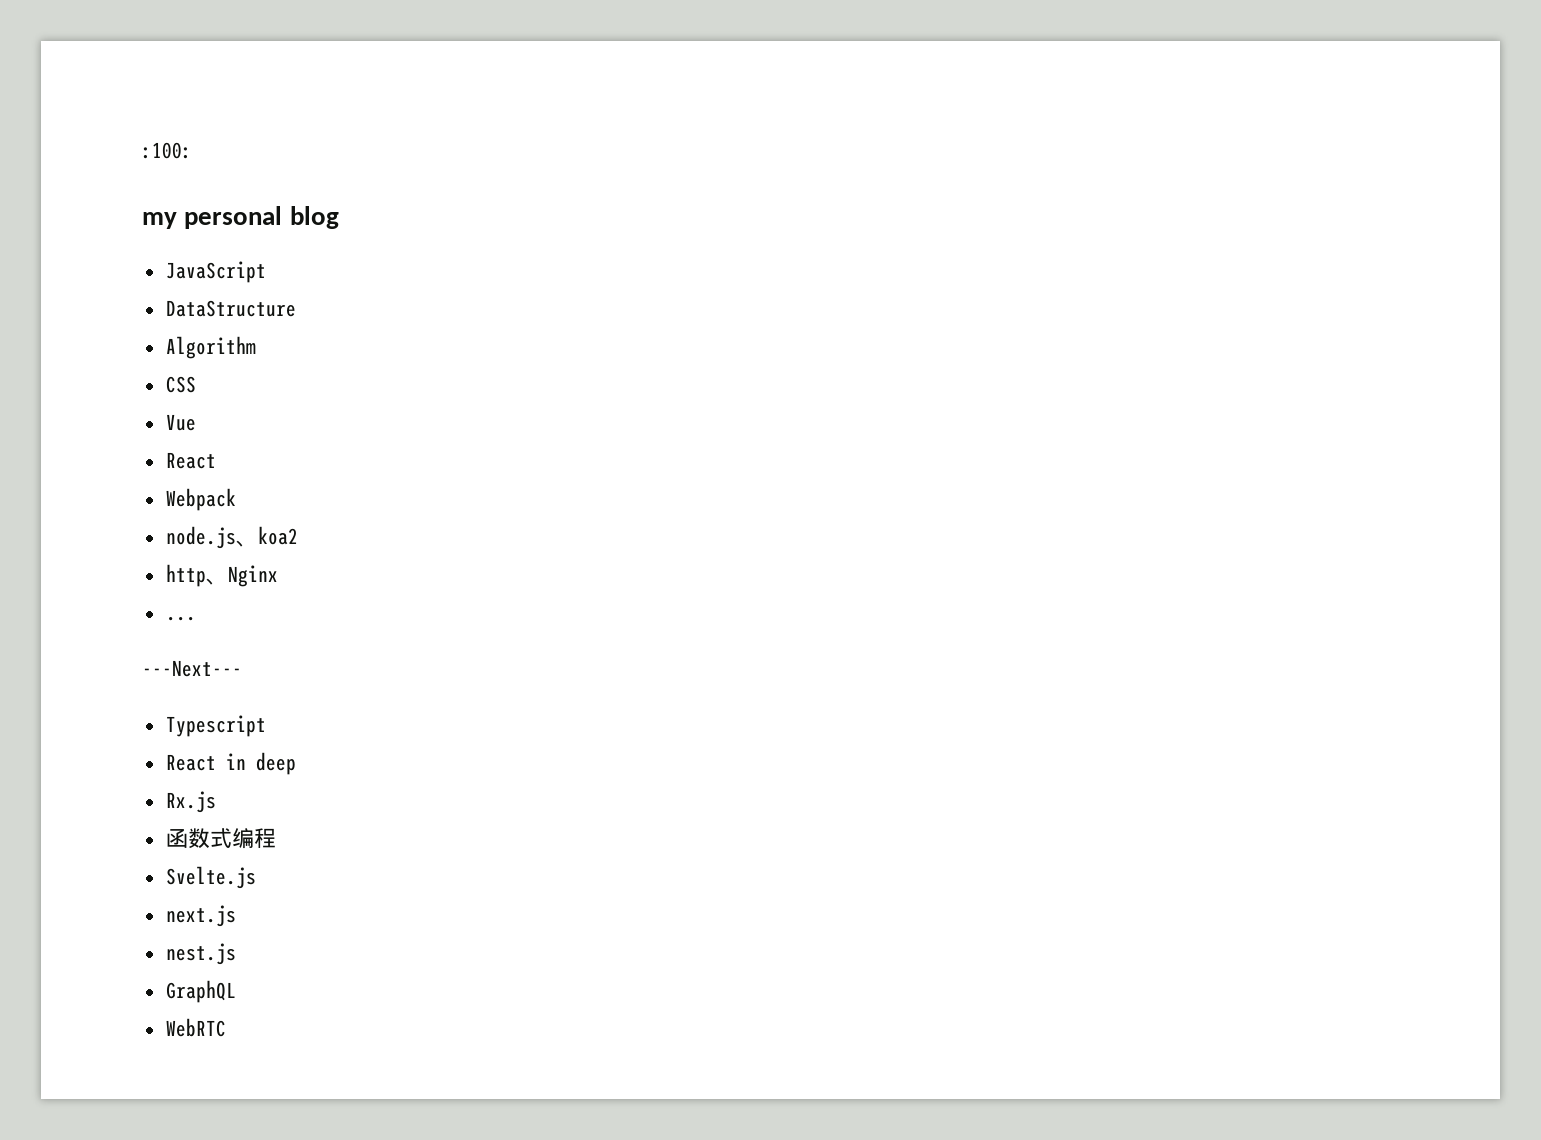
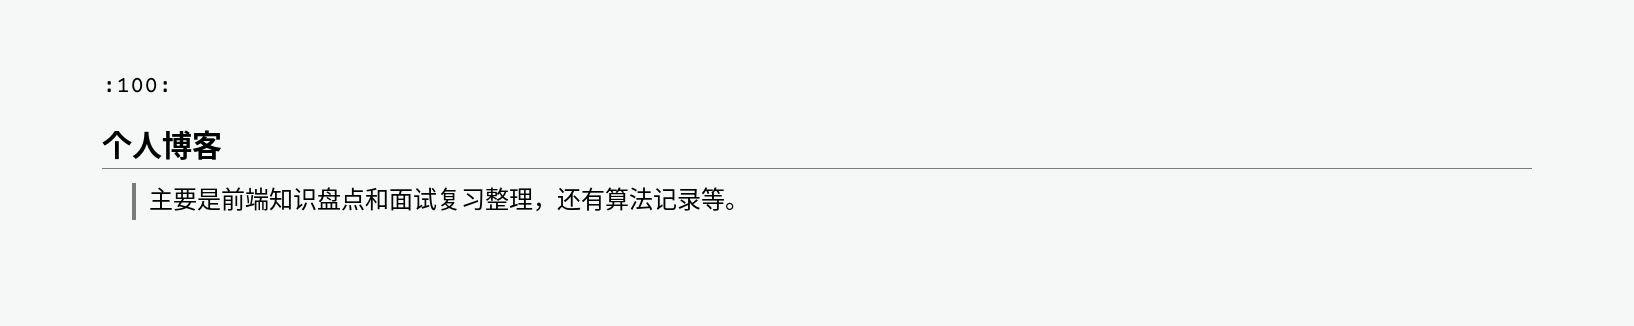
- my personal blog
- JavaScript
- DataStructure
- Algorithm
- CSS
- Vue
- React
- Webpack
- node.js、koa2
- http、Nginx
- ...
- ---Next---
- Typescript
- React in deep
- Rx.js
- 函数式编程
- Svelte.js
- next.js
- nest.js
- GraphQL
- WebRTC
+ 个人博客
+ 主要是前端知识盘点和面试复习整理，还有算法记录等。

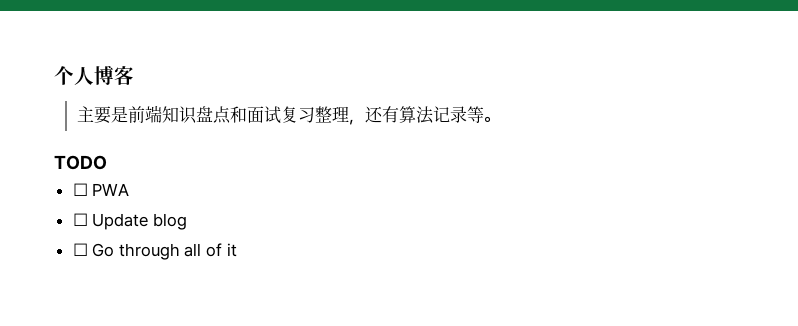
- :100:
+ TODO
+ ☐ PWA
+ ☐ Update blog
+ ☐ Go through all of it

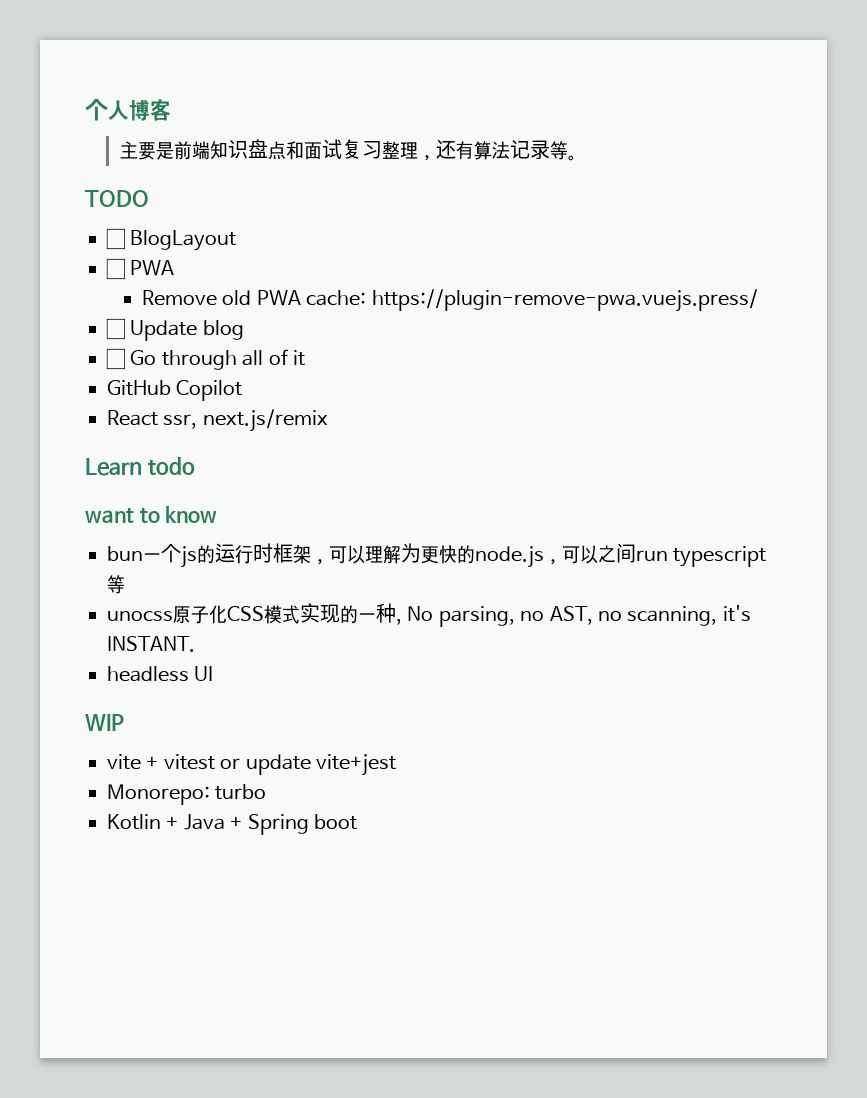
+ ☐ BlogLayout
+ Remove old PWA cache: https://plugin-remove-pwa.vuejs.press/
+ GitHub Copilot
+ React ssr, next.js/remix
+ Learn todo
+ want to know
+ bun一个js的运行时框架，可以理解为更快的node.js，可以之间run typescript等
+ unocss原子化CSS模式实现的一种, No parsing, no AST, no scanning, it's INSTANT.
+ headless UI
+ WIP
+ vite + vitest or update vite+jest
+ Monorepo: turbo
+ Kotlin + Java + Spring boot

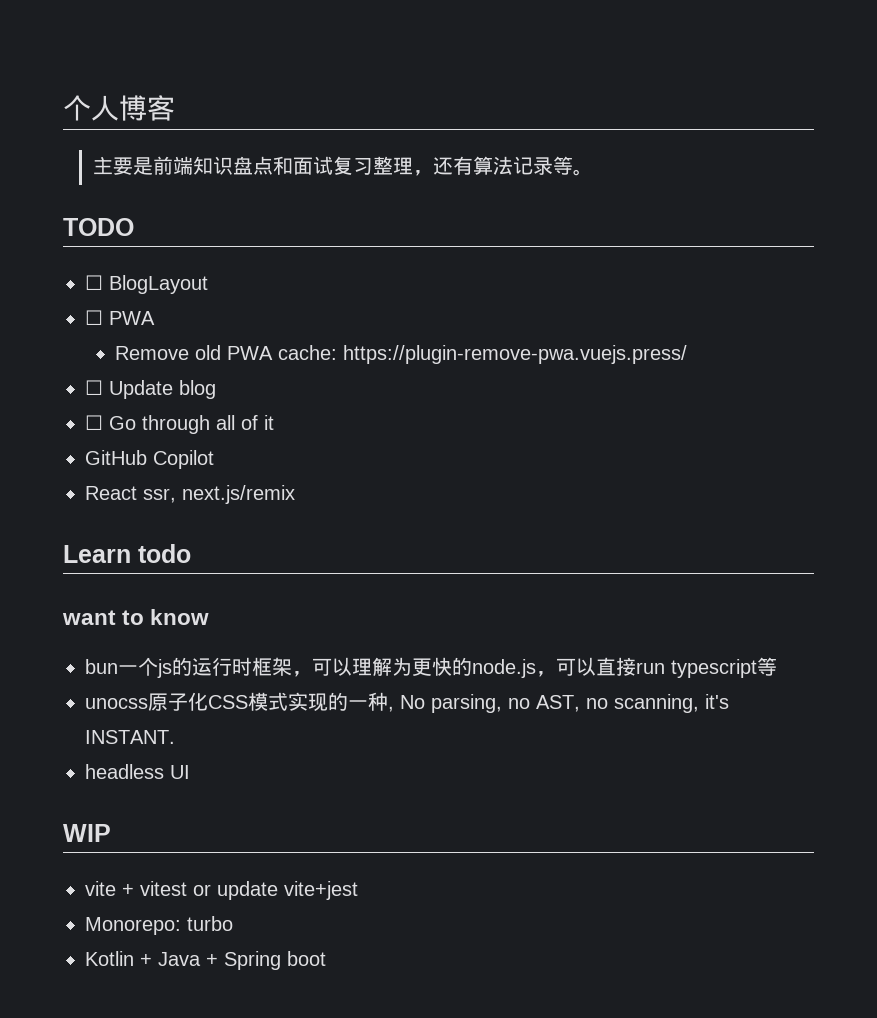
- bun一个js的运行时框架，可以理解为更快的node.js，可以之间run typescript等
+ bun一个js的运行时框架，可以理解为更快的node.js，可以直接run typescript等

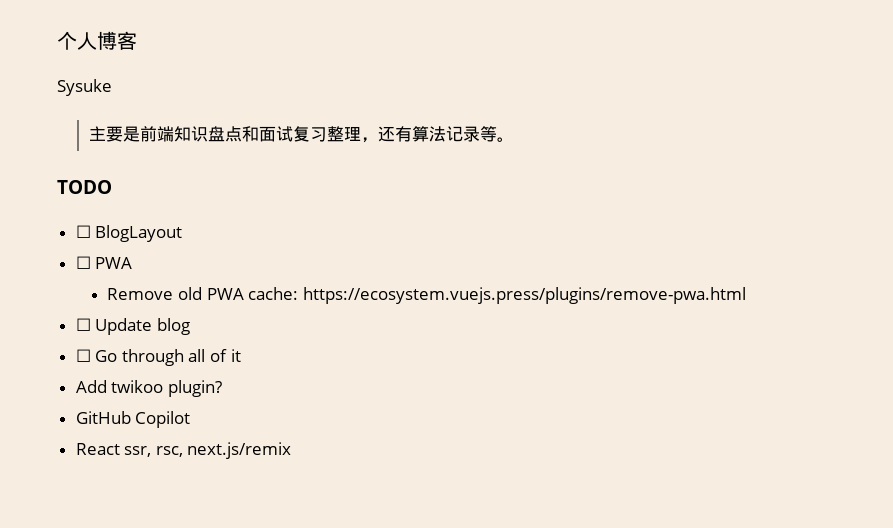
+ Sysuke
- Remove old PWA cache: https://plugin-remove-pwa.vuejs.press/
+ Remove old PWA cache: https://ecosystem.vuejs.press/plugins/remove-pwa.html
+ Add twikoo plugin?
- React ssr, next.js/remix
+ React ssr, rsc, next.js/remix
- Learn todo
- want to know
- bun一个js的运行时框架，可以理解为更快的node.js，可以直接run typescript等
- unocss原子化CSS模式实现的一种, No parsing, no AST, no scanning, it's INSTANT.
- headless UI
- WIP
- vite + vitest or update vite+jest
- Monorepo: turbo
- Kotlin + Java + Spring boot

